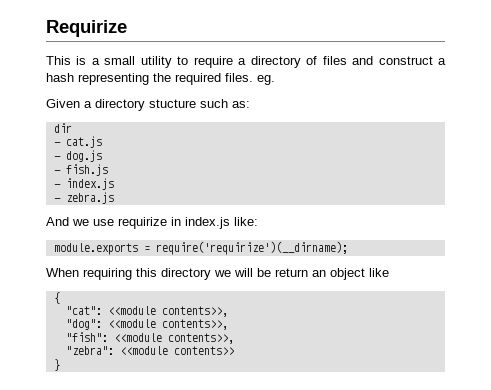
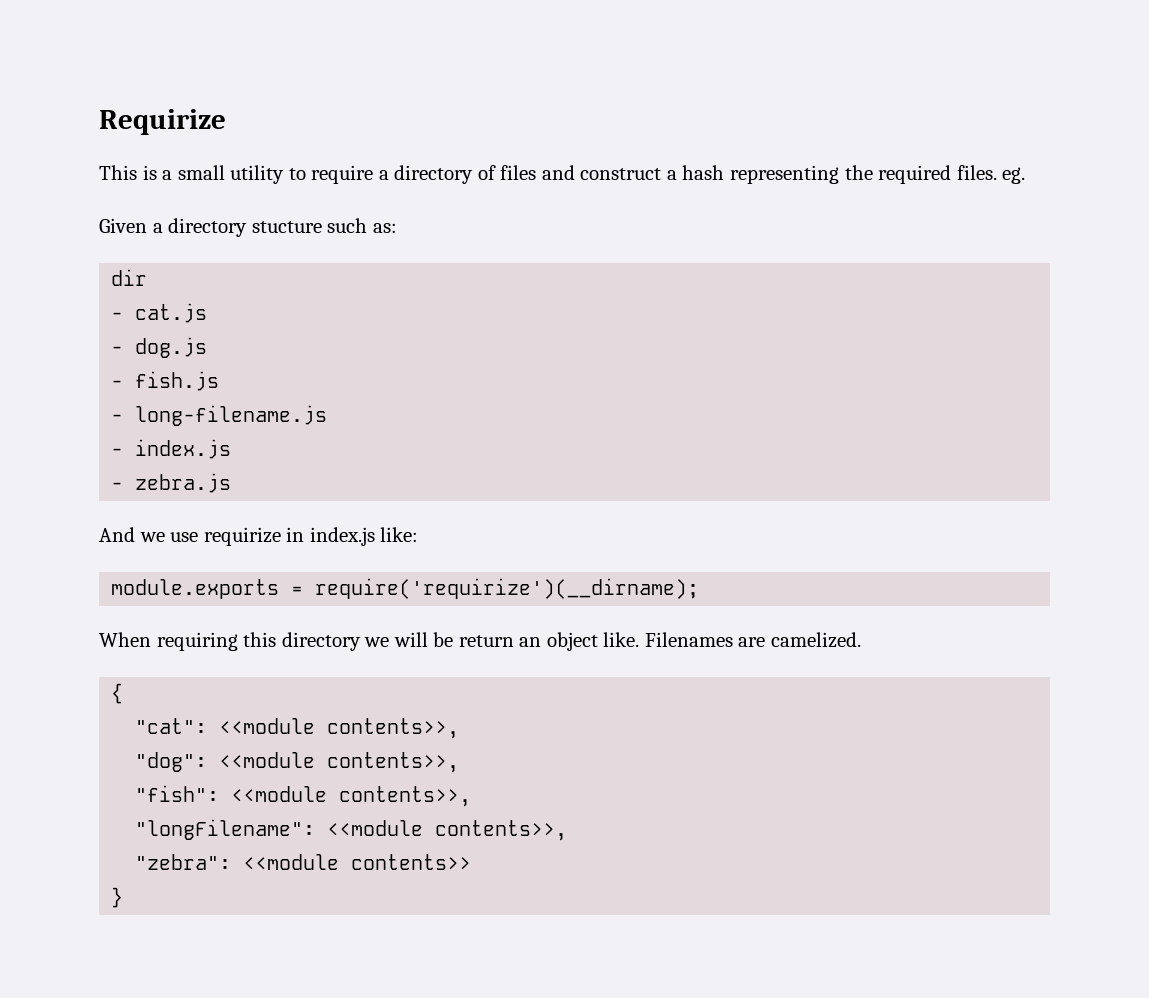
+ - long-filename.js
- When requiring this directory we will be return an object like
+ When requiring this directory we will be return an object like. Filenames are camelized.
+ "longFilename": <<module contents>>,

